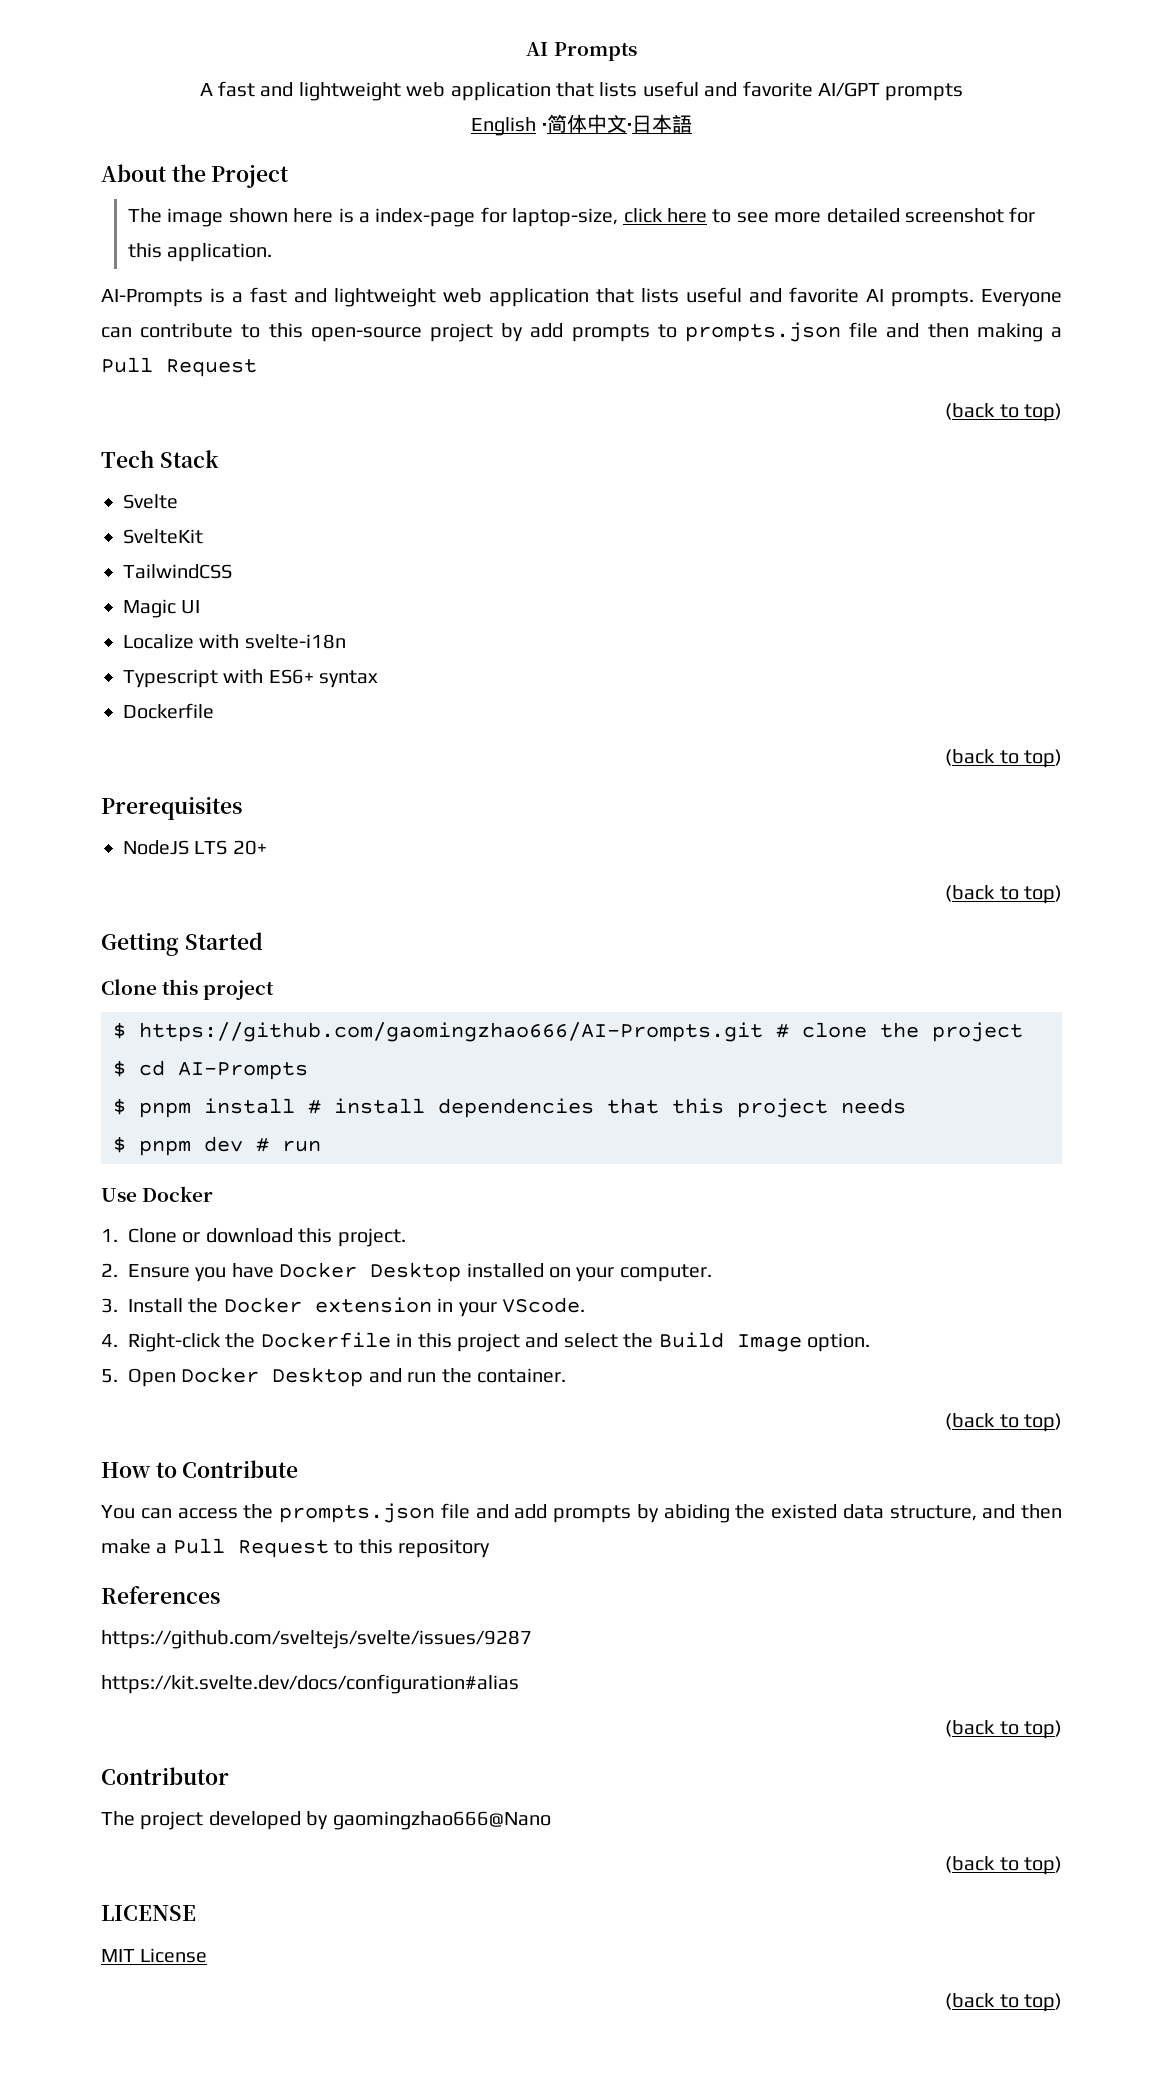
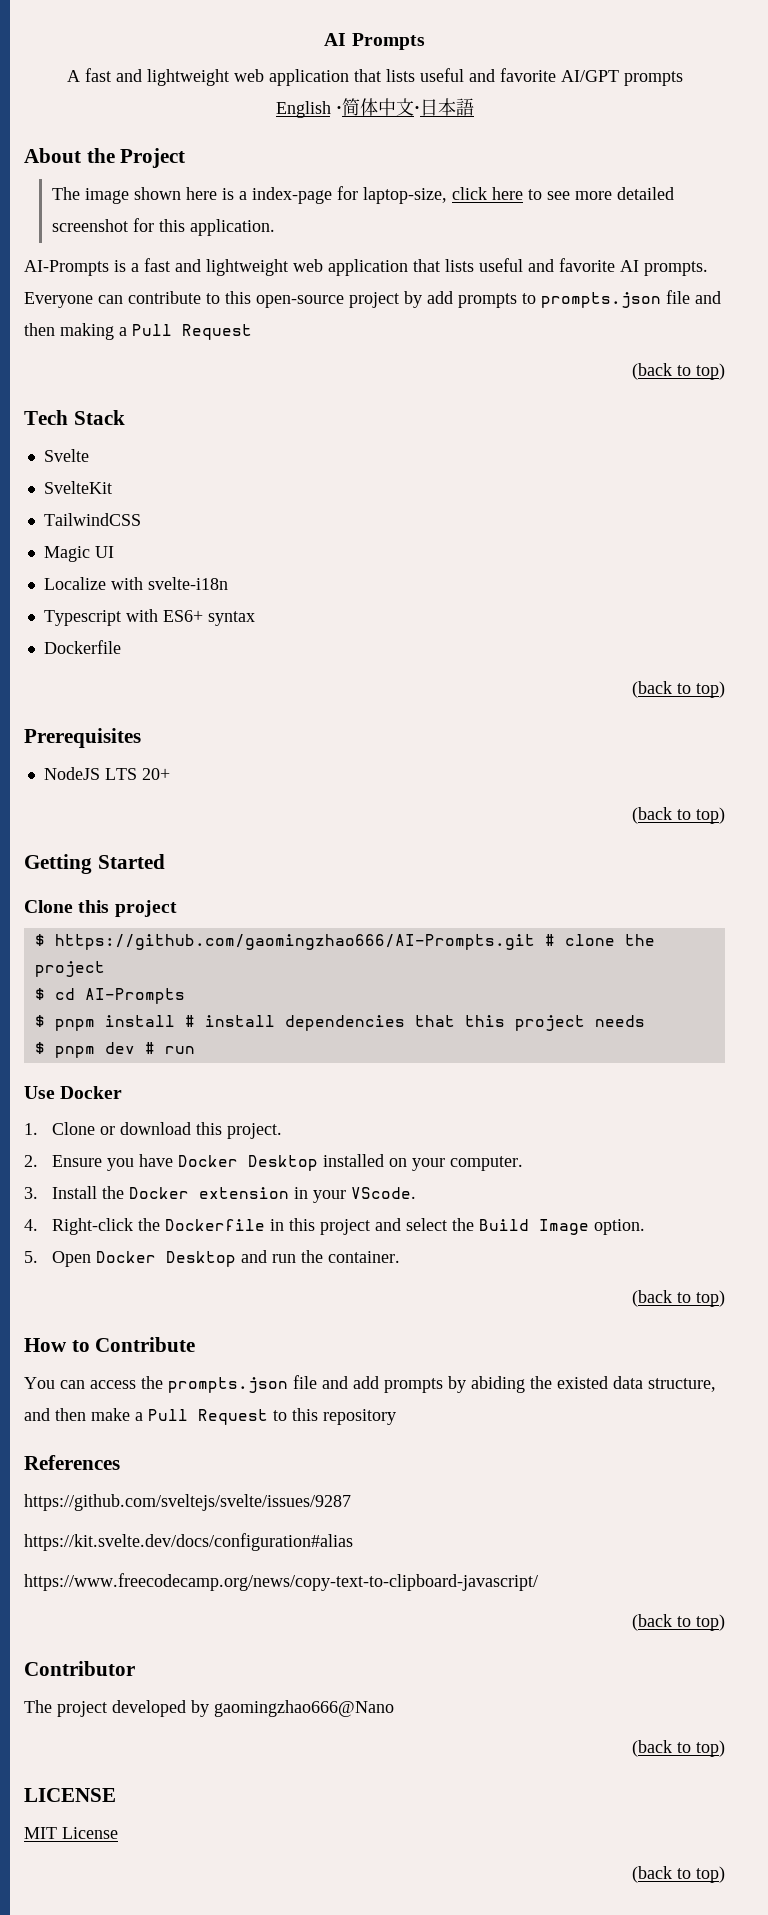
+ https://www.freecodecamp.org/news/copy-text-to-clipboard-javascript/

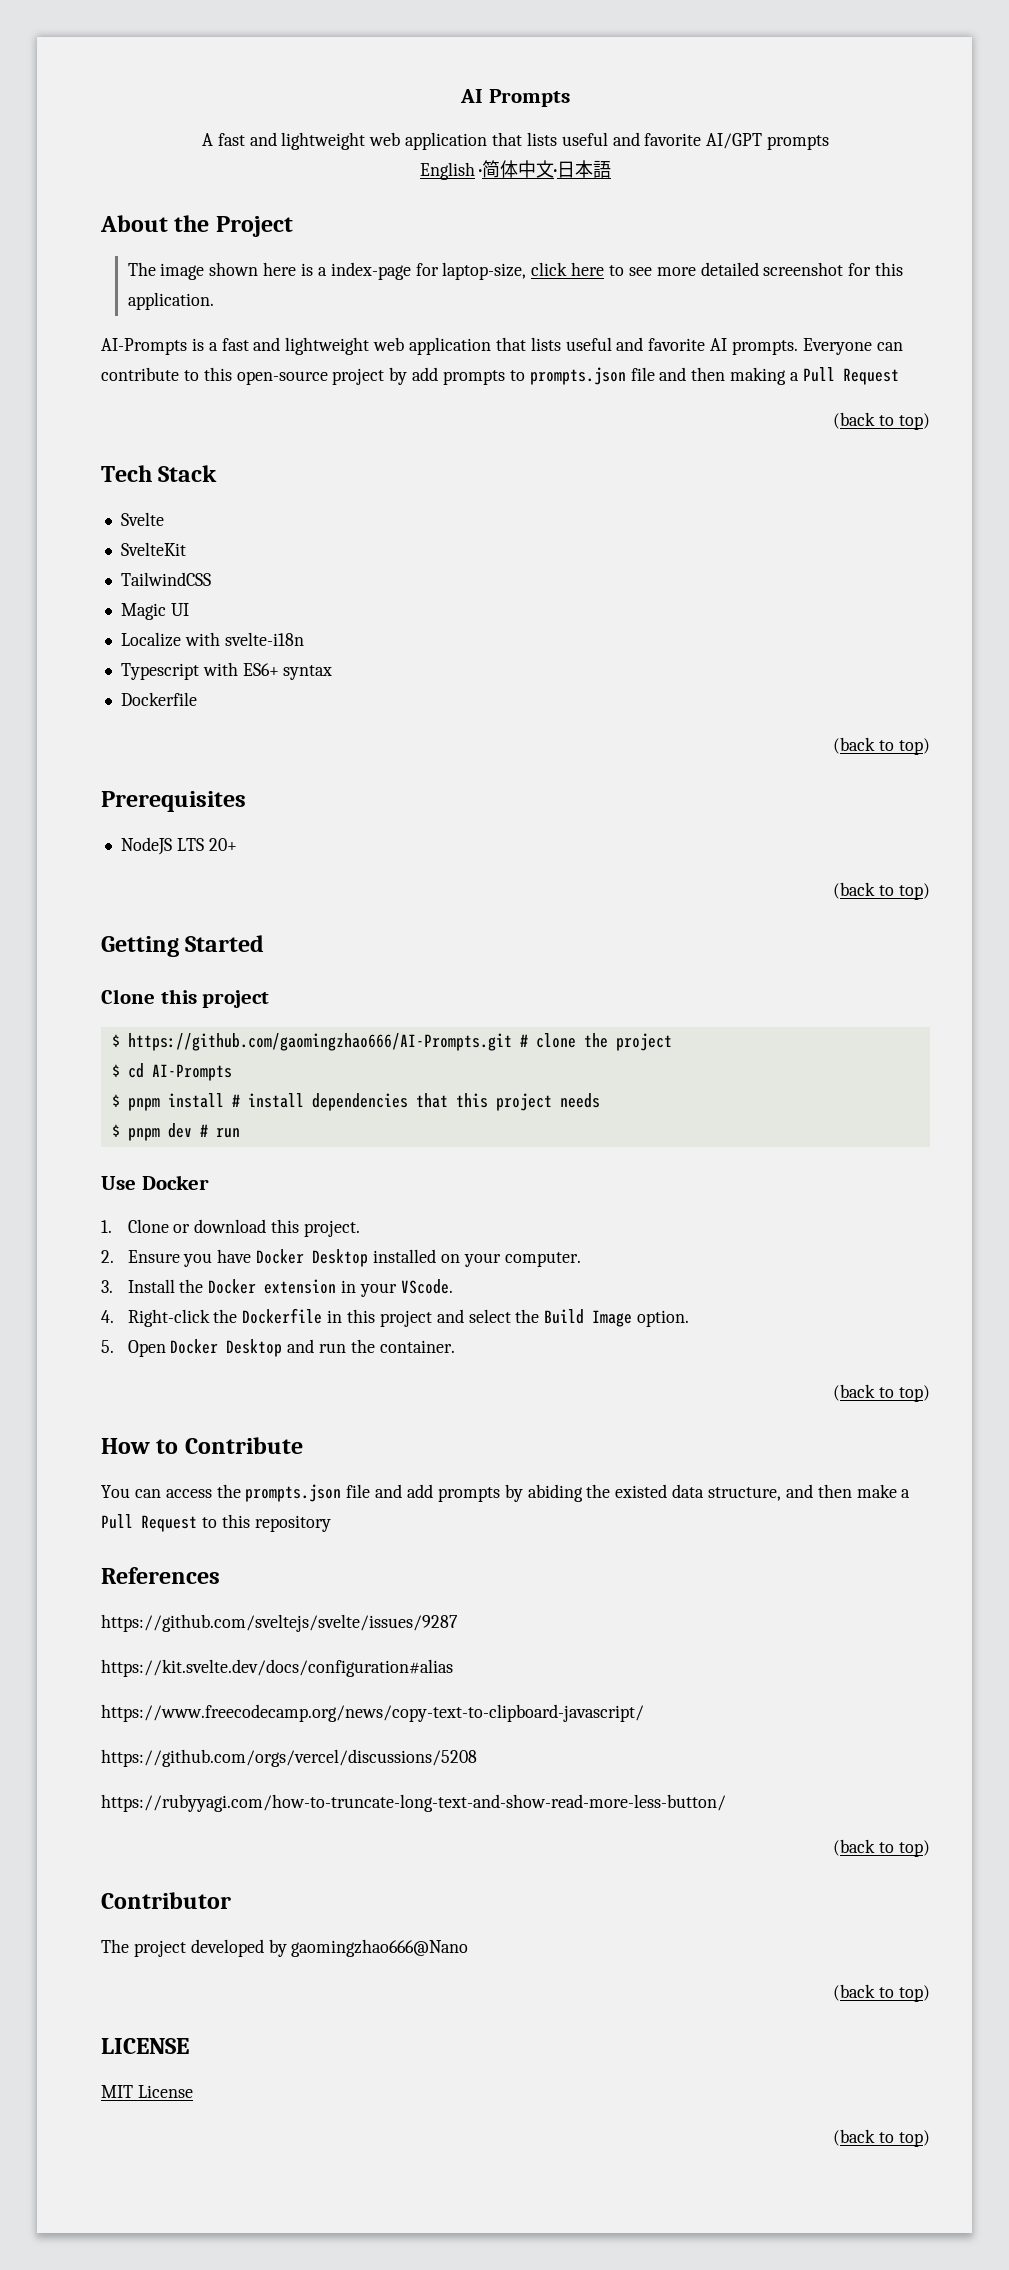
+ https://github.com/orgs/vercel/discussions/5208
+ https://rubyyagi.com/how-to-truncate-long-text-and-show-read-more-less-button/

